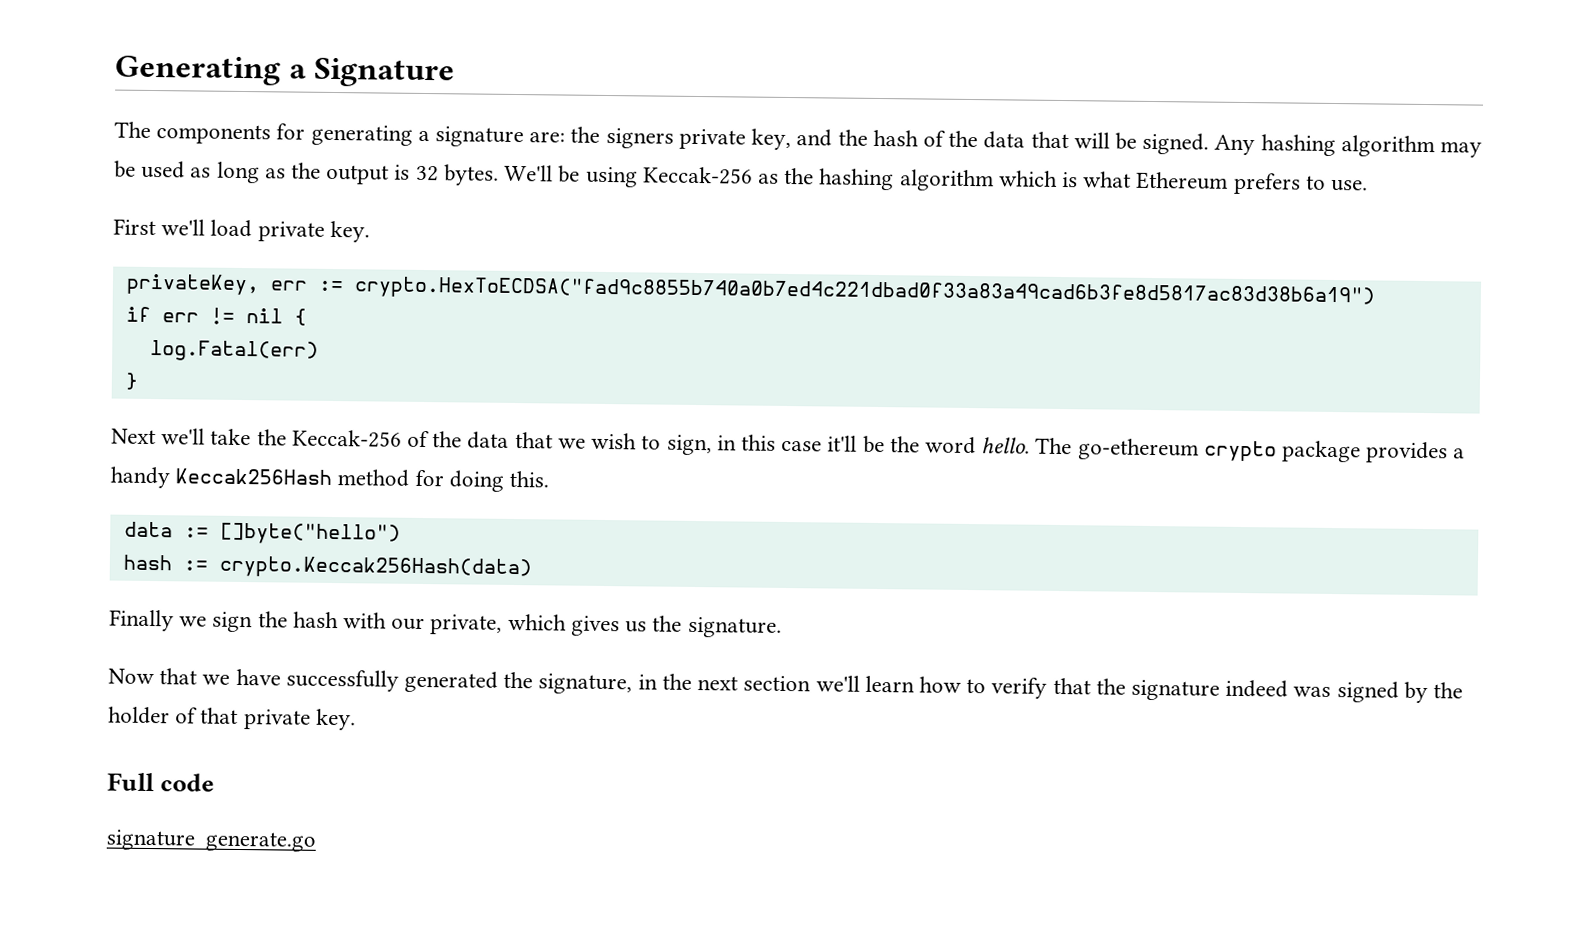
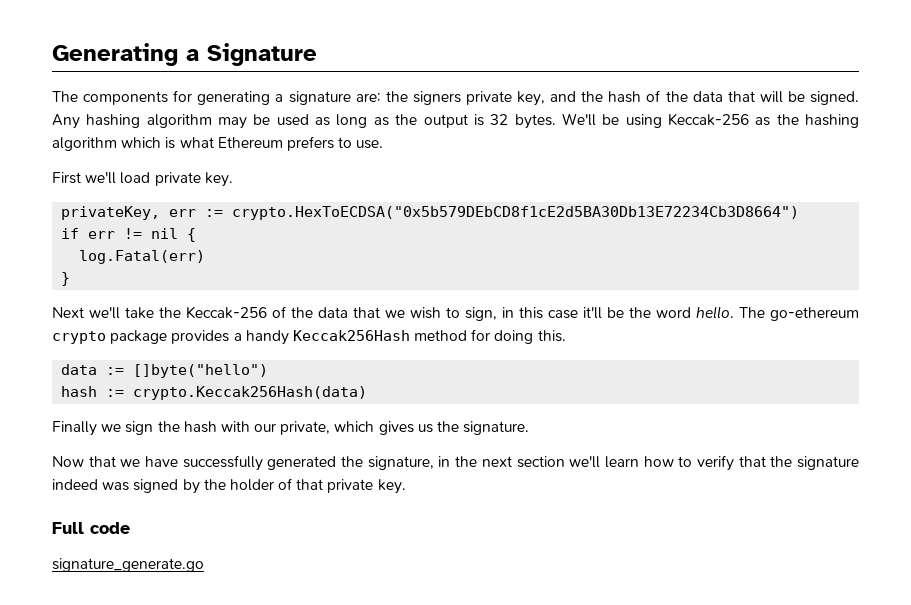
- privateKey, err := crypto.HexToECDSA("fad9c8855b740a0b7ed4c221dbad0f33a83a49cad6b3fe8d5817ac83d38b6a19")
+ privateKey, err := crypto.HexToECDSA("0x5b579DEbCD8f1cE2d5BA30Db13E72234Cb3D8664")

